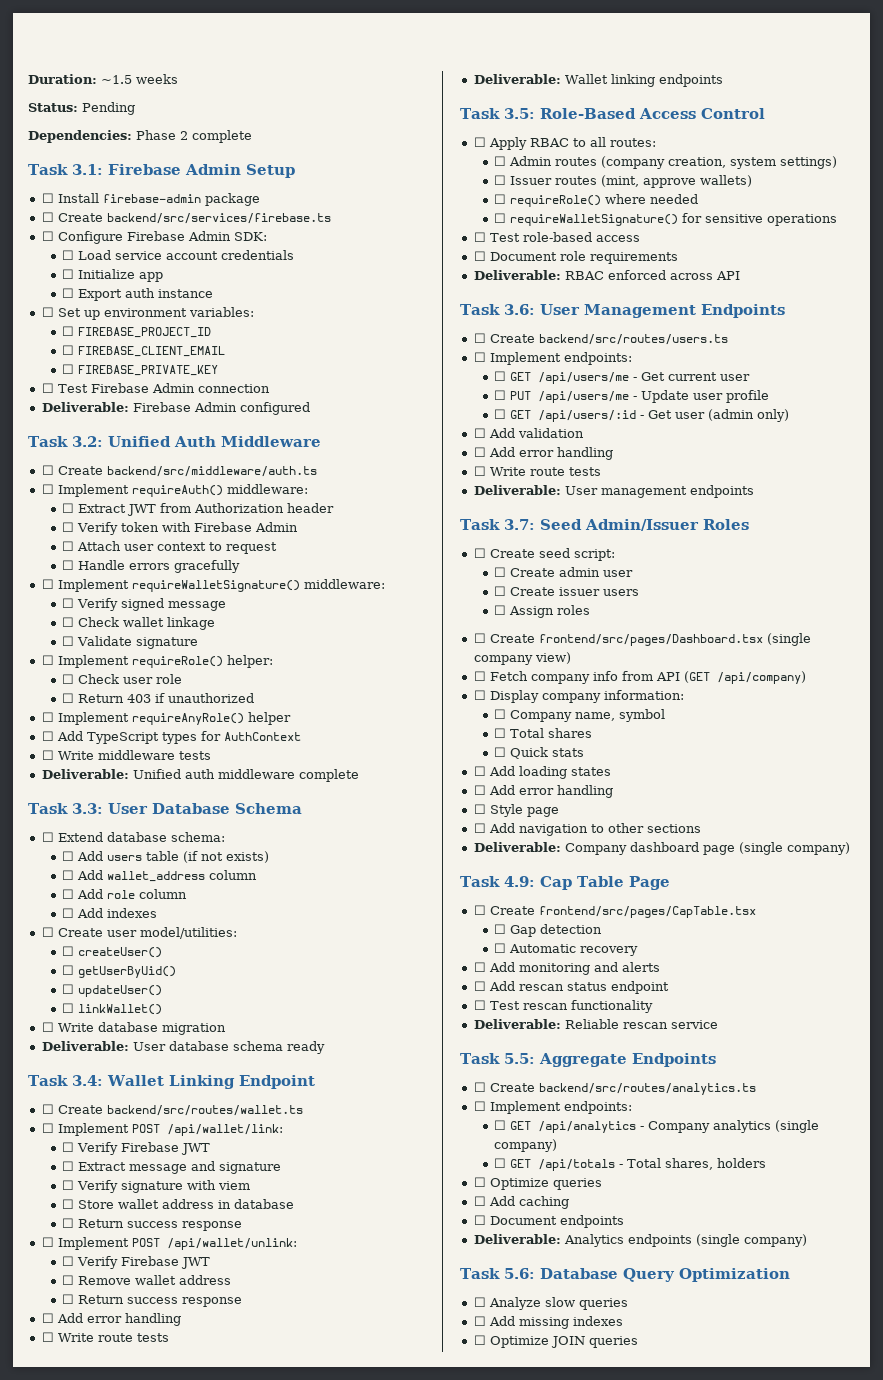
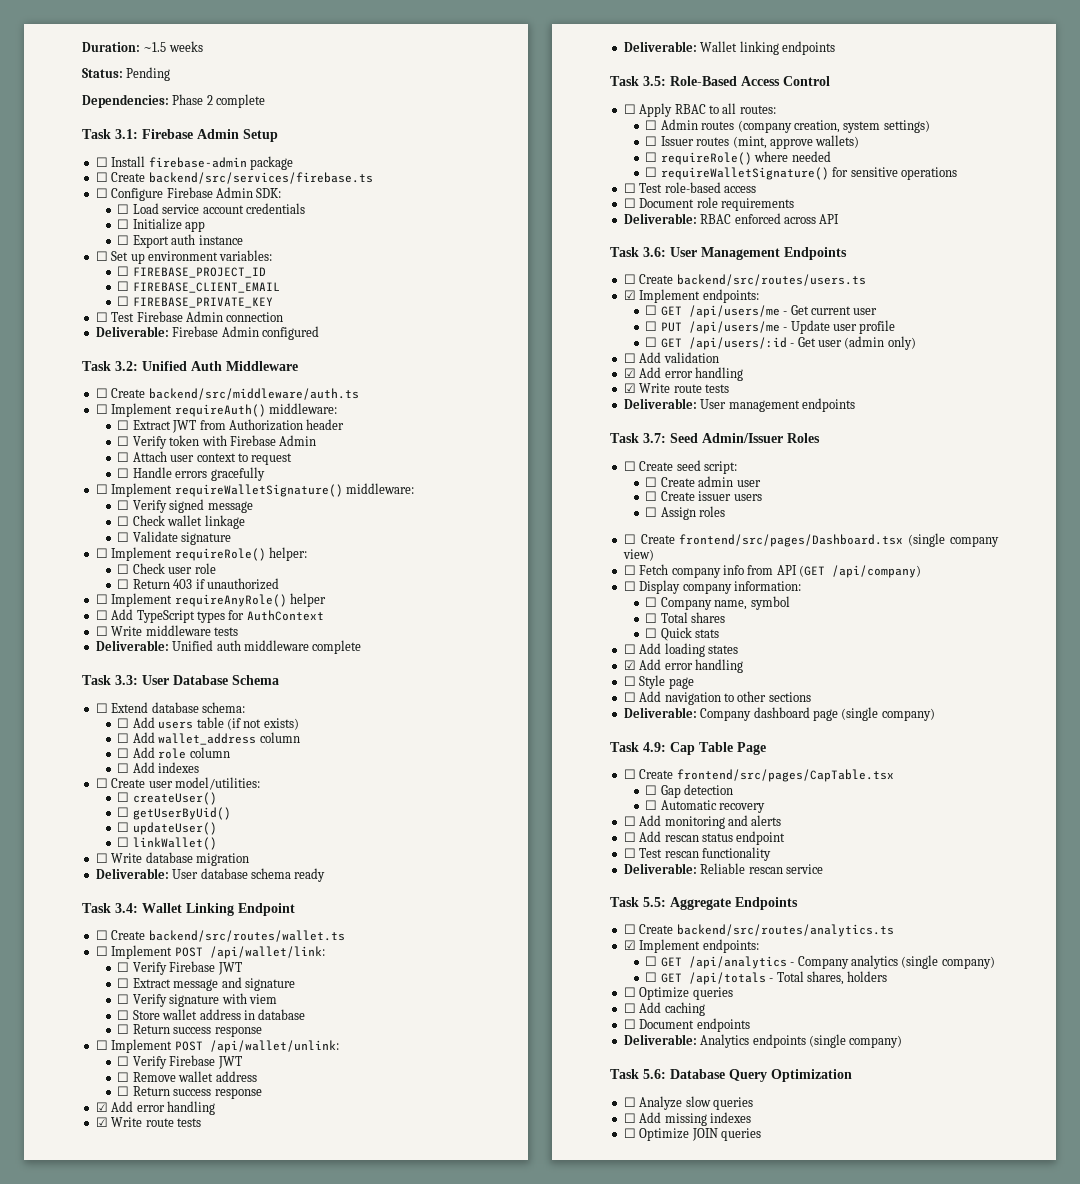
  ☐ Remove wallet address
  ☐ Return success response
- ☐ Add error handling
- ☐ Write route tests
+ ☑ Add error handling
+ ☑ Write route tests
  ☐ Create backend/src/routes/users.ts
- ☐ Implement endpoints:
+ ☑ Implement endpoints:
  ☐ Add validation
- ☐ Add error handling
- ☐ Write route tests
+ ☑ Add error handling
+ ☑ Write route tests
  ☐ Add loading states
- ☐ Add error handling
+ ☑ Add error handling
  ☐ Create backend/src/routes/analytics.ts
- ☐ Implement endpoints:
+ ☑ Implement endpoints:

